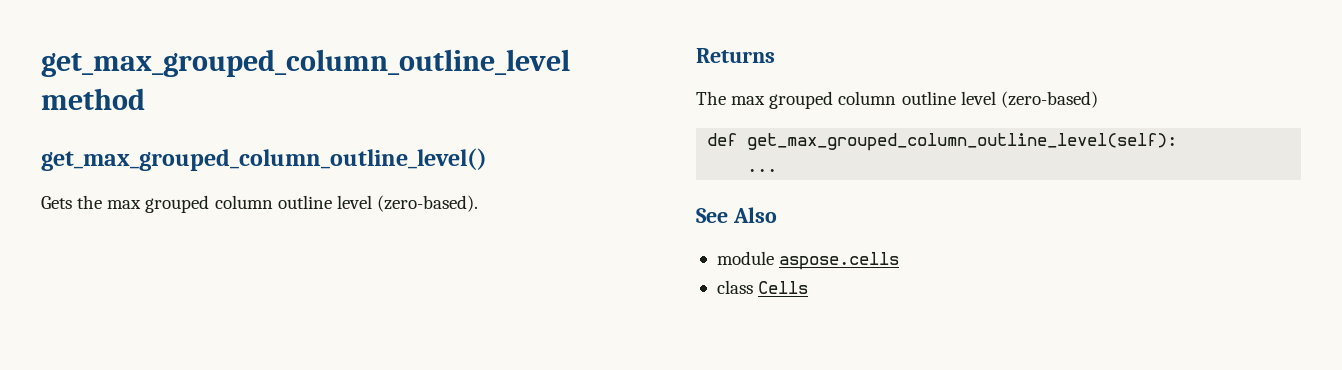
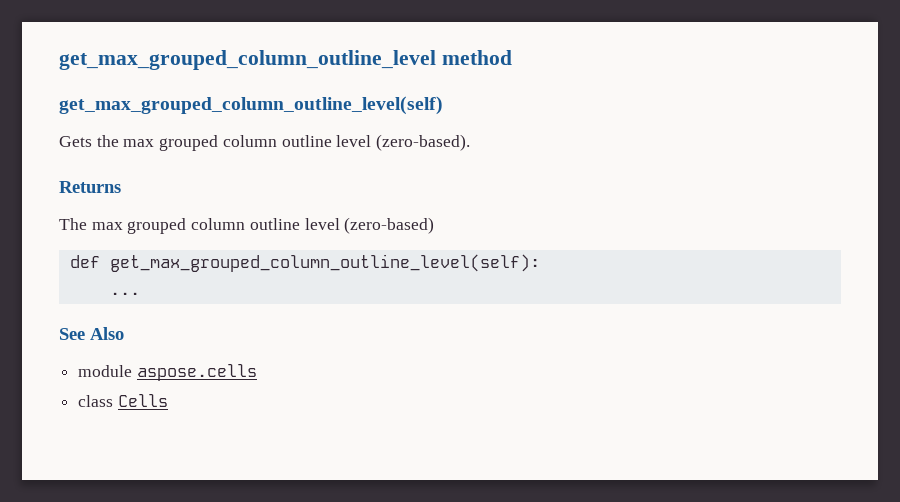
- get_max_grouped_column_outline_level()
+ get_max_grouped_column_outline_level(self)

